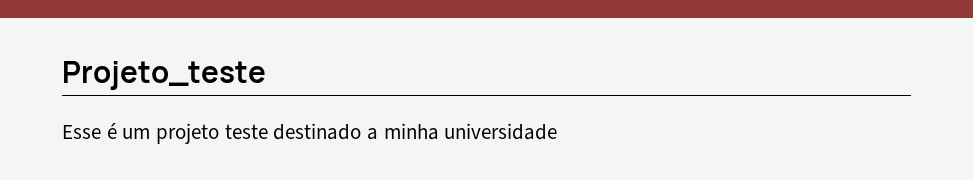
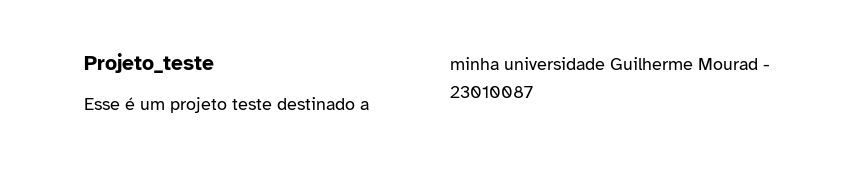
- Esse é um projeto teste destinado a minha universidade
+ Esse é um projeto teste destinado a minha universidade Guilherme Mourad - 23010087

